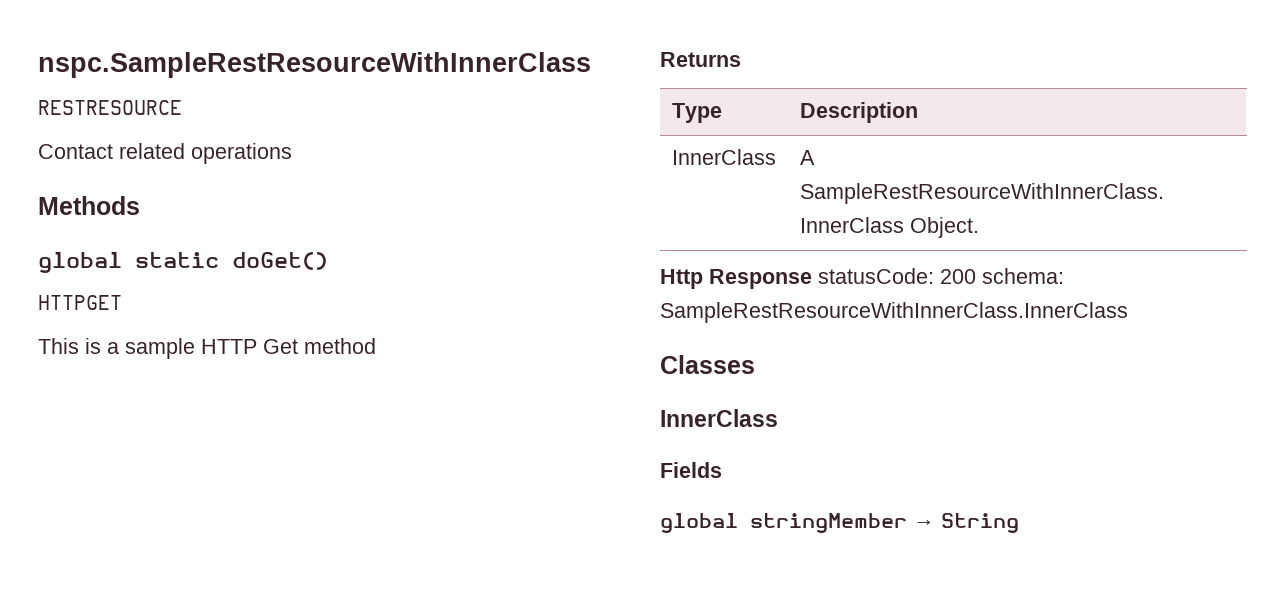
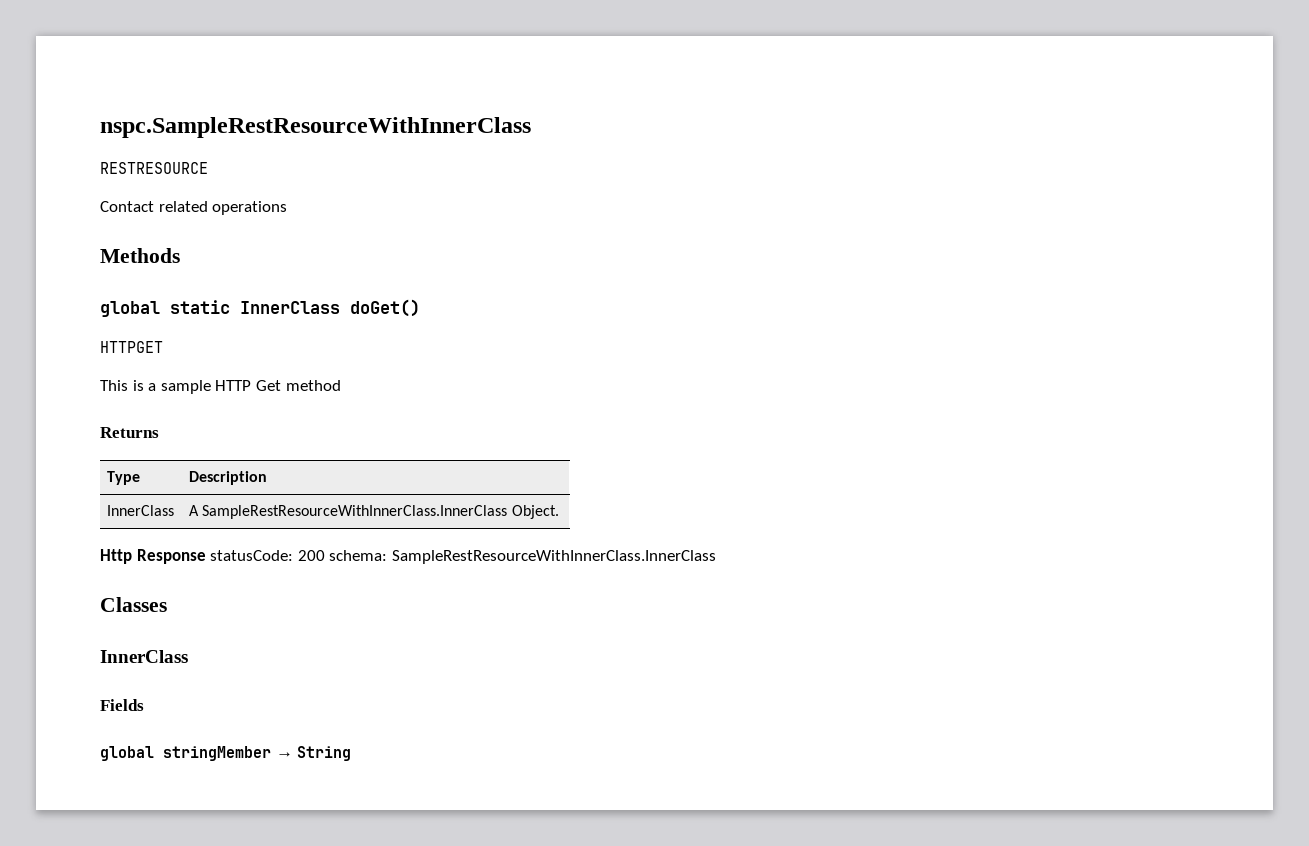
- global static doGet()
+ global static InnerClass doGet()

